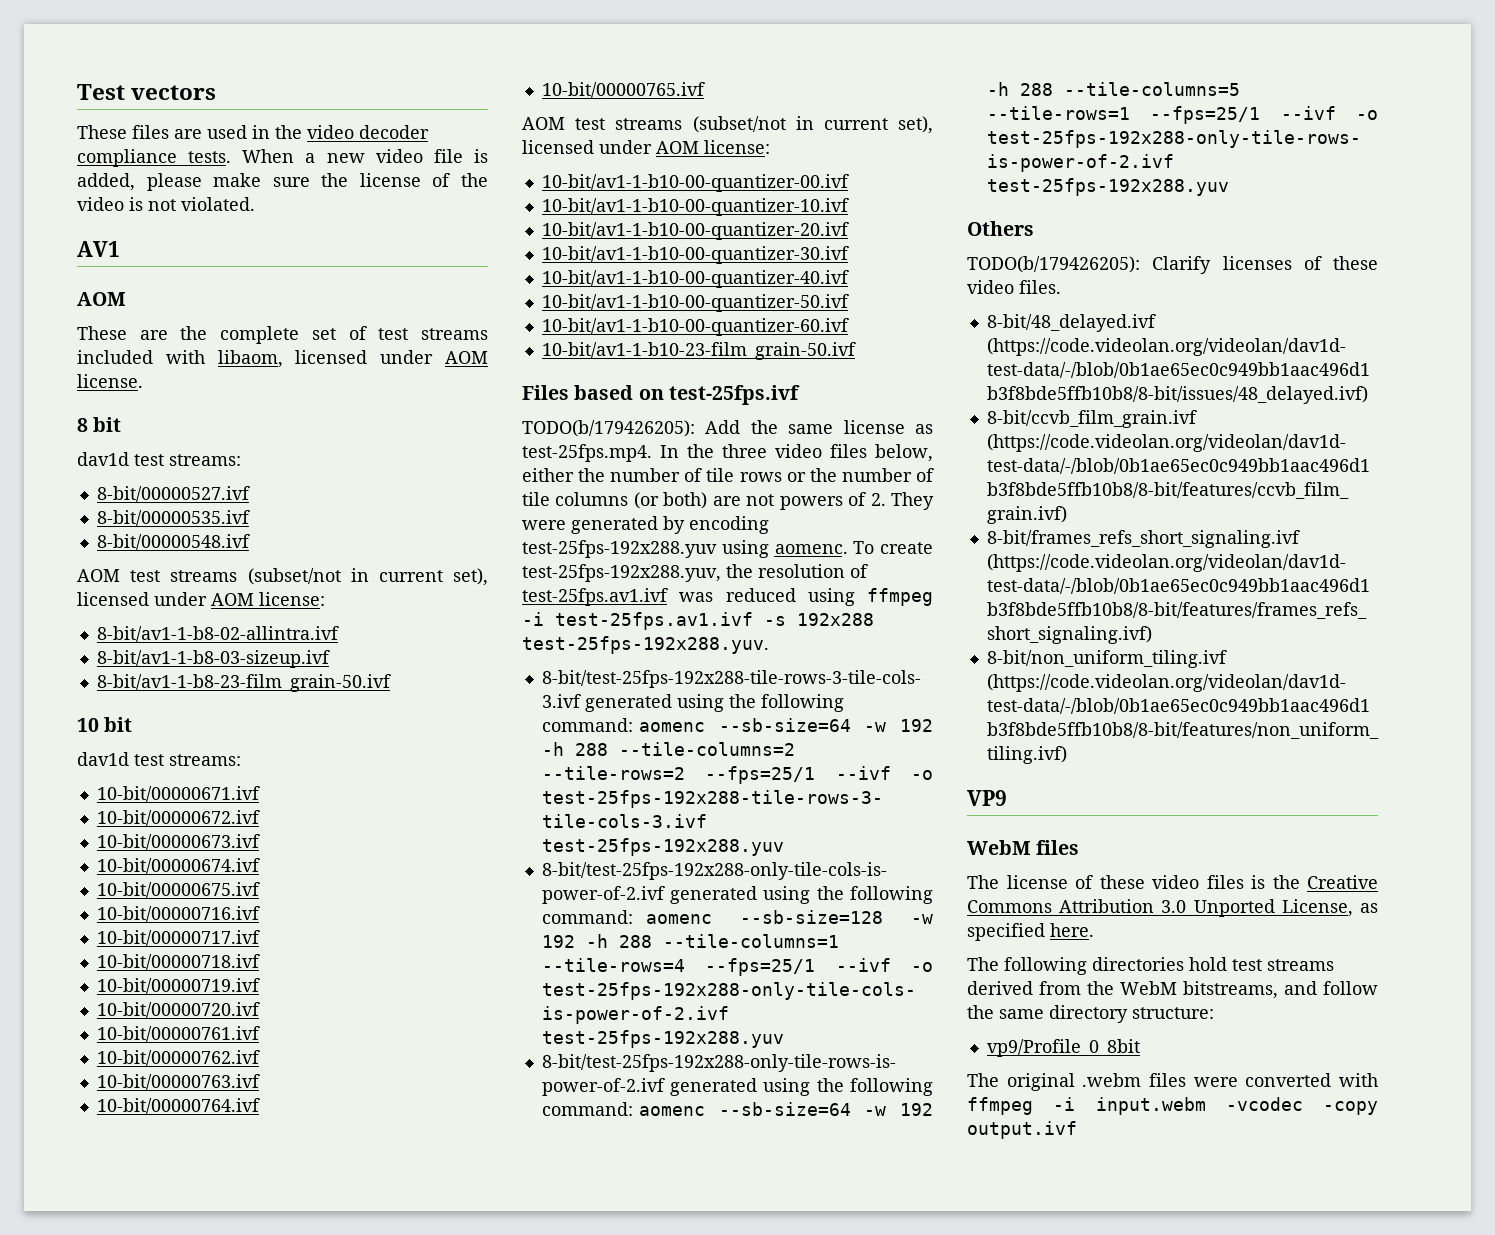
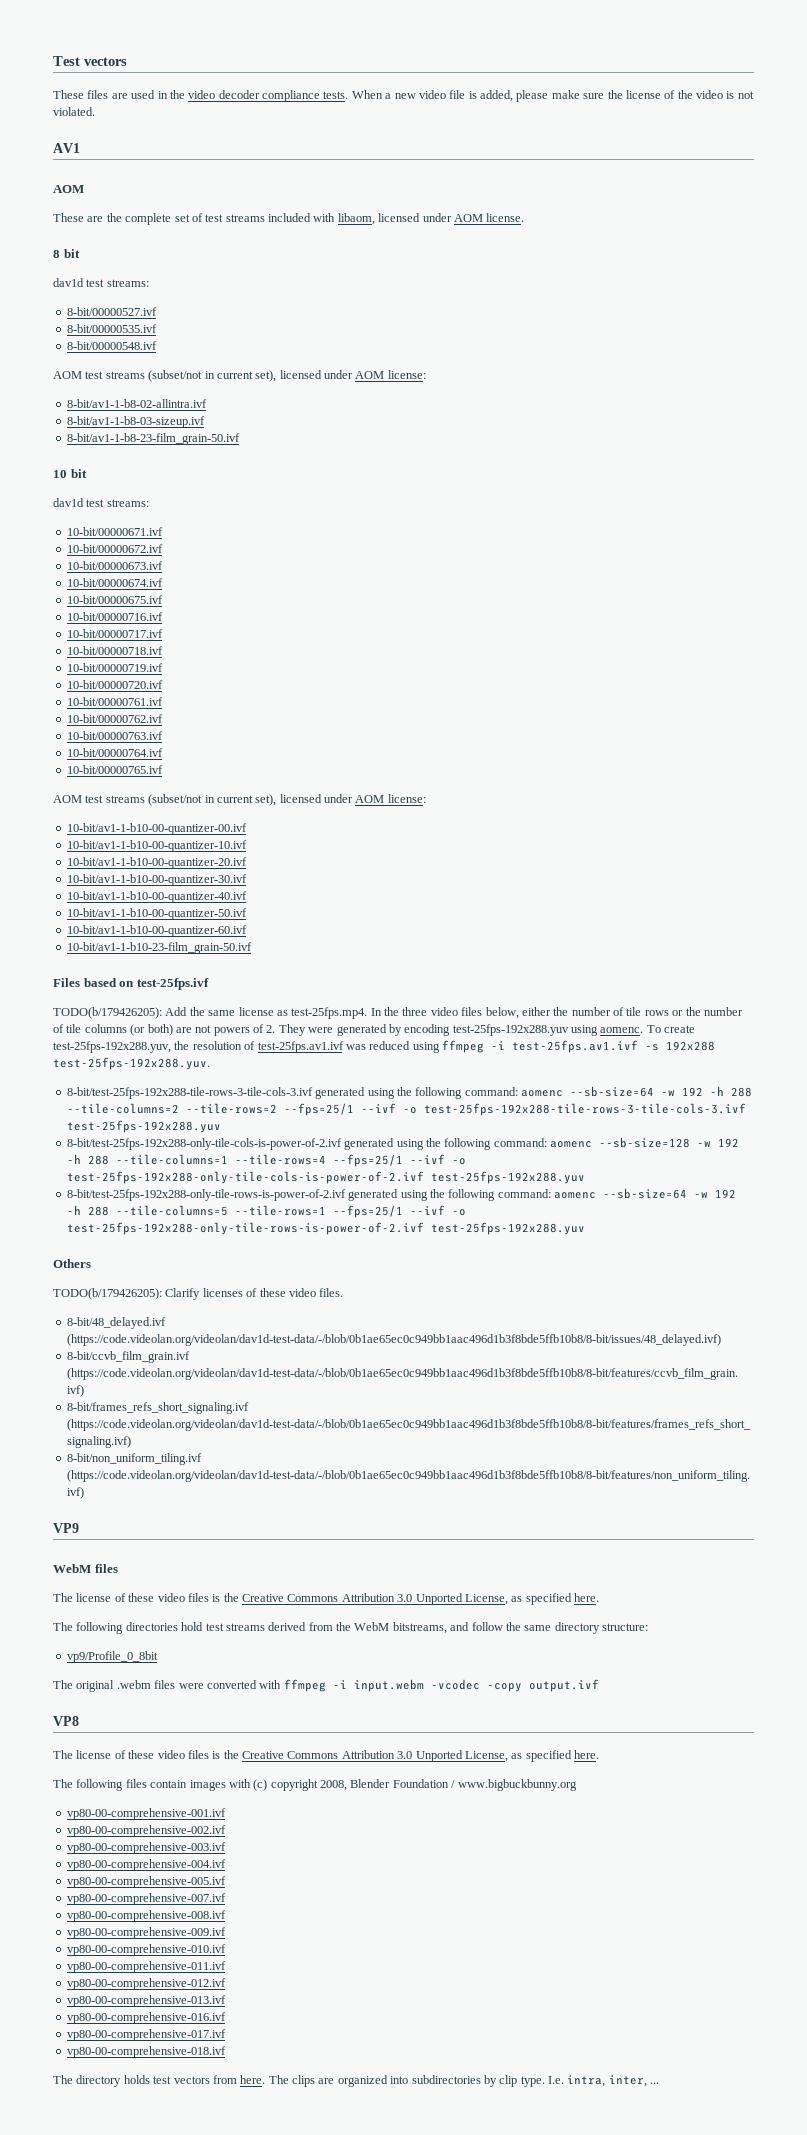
+ VP8
+ The license of these video files is the Creative Commons Attribution 3.0 Unported License, as specified here.
+ The following files contain images with (c) copyright 2008, Blender Foundation / www.bigbuckbunny.org
+ vp80-00-comprehensive-001.ivf
+ vp80-00-comprehensive-002.ivf
+ vp80-00-comprehensive-003.ivf
+ vp80-00-comprehensive-004.ivf
+ vp80-00-comprehensive-005.ivf
+ vp80-00-comprehensive-007.ivf
+ vp80-00-comprehensive-008.ivf
+ vp80-00-comprehensive-009.ivf
+ vp80-00-comprehensive-010.ivf
+ vp80-00-comprehensive-011.ivf
+ vp80-00-comprehensive-012.ivf
+ vp80-00-comprehensive-013.ivf
+ vp80-00-comprehensive-016.ivf
+ vp80-00-comprehensive-017.ivf
+ vp80-00-comprehensive-018.ivf
+ The directory holds test vectors from here. The clips are organized into subdirectories by clip type. I.e. intra, inter, ...

